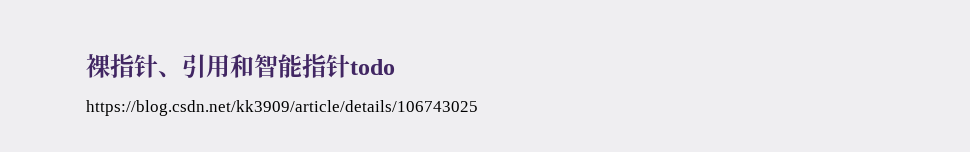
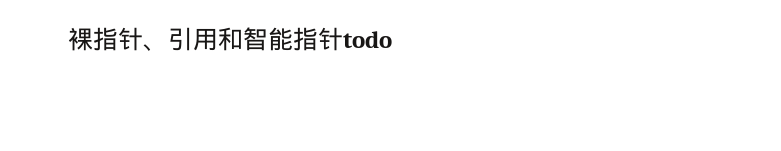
- https://blog.csdn.net/kk3909/article/details/106743025

